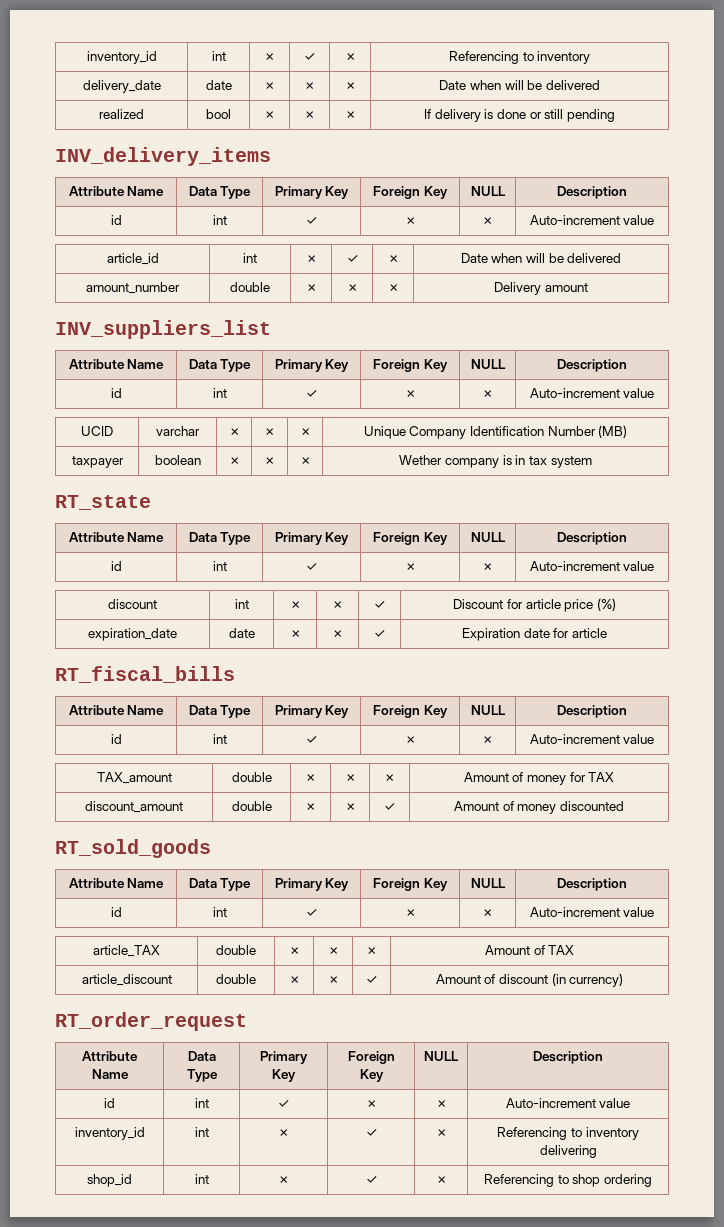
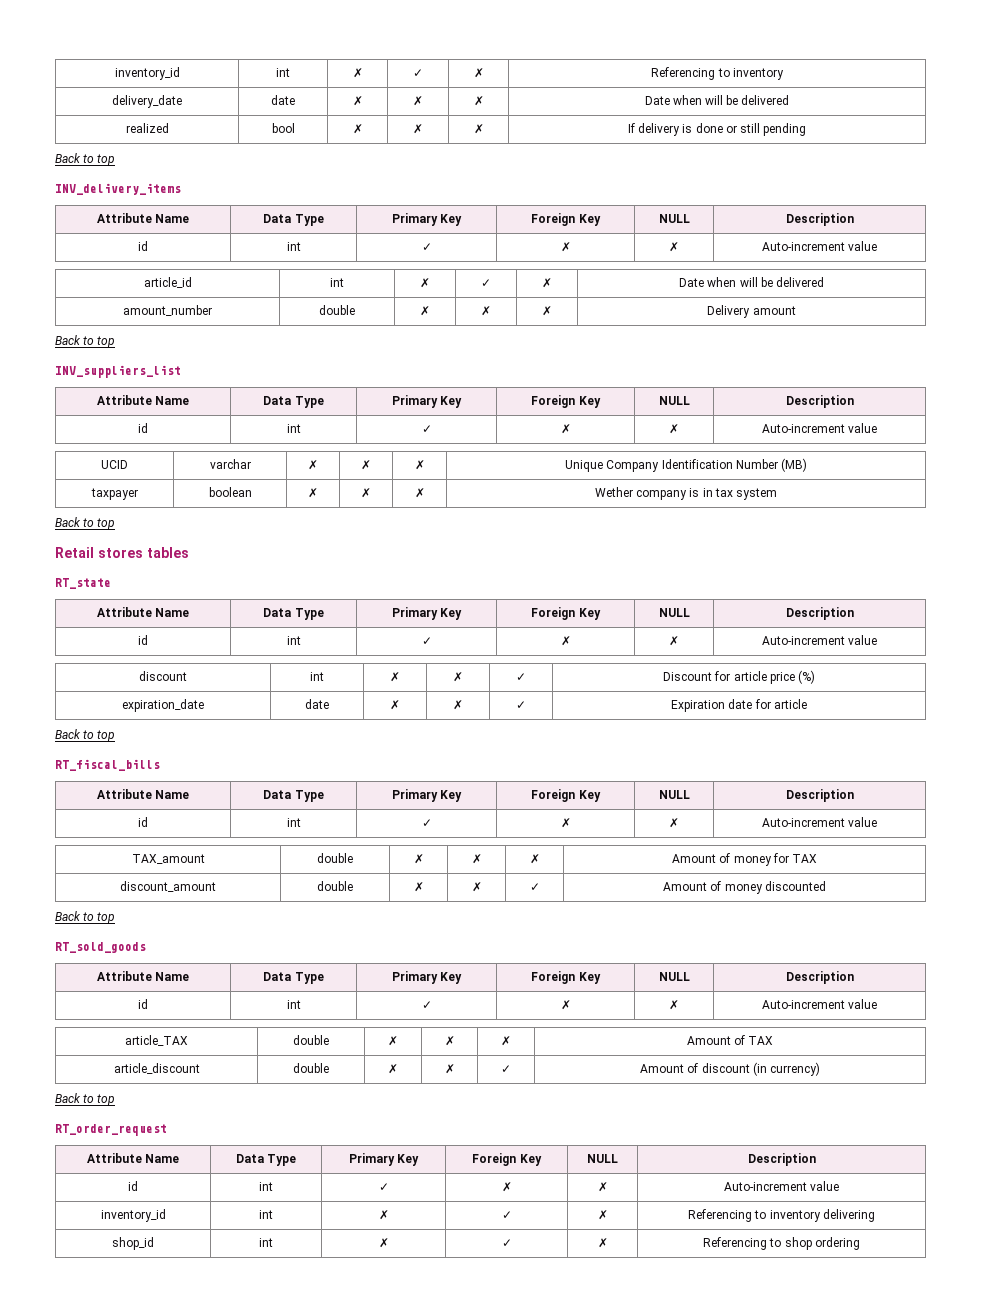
  realized | bool | ✗ | ✗ | ✗ | If delivery is done or still pending
+ Back to top
  amount_number | double | ✗ | ✗ | ✗ | Delivery amount
+ Back to top
  taxpayer | boolean | ✗ | ✗ | ✗ | Wether company is in tax system
+ Back to top
+ Retail stores tables
  expiration_date | date | ✗ | ✗ | ✓ | Expiration date for article
+ Back to top
  discount_amount | double | ✗ | ✗ | ✓ | Amount of money discounted
+ Back to top
  article_discount | double | ✗ | ✗ | ✓ | Amount of discount (in currency)
+ Back to top

